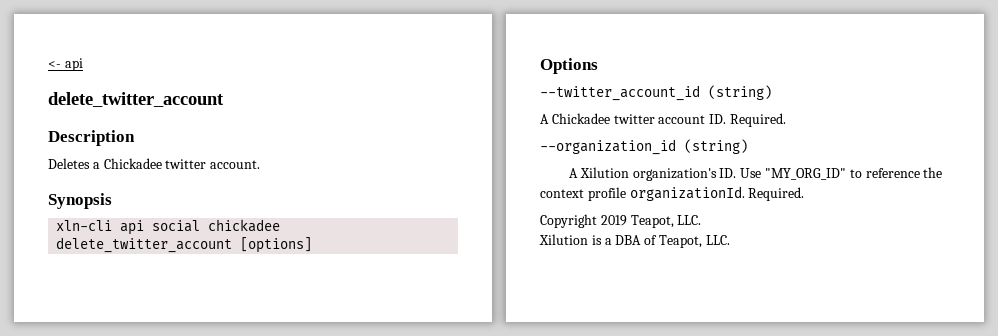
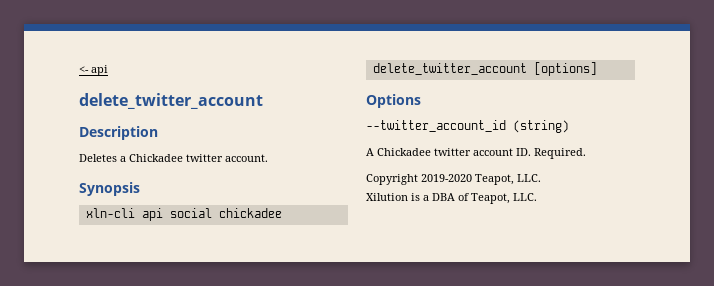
- --organization_id (string)
- A Xilution organization's ID. Use "MY_ORG_ID" to reference the context profile organizationId. Required.
- Copyright 2019 Teapot, LLC.
+ Copyright 2019-2020 Teapot, LLC.

